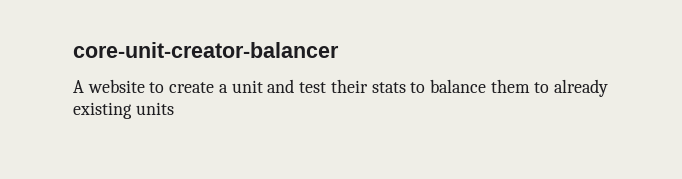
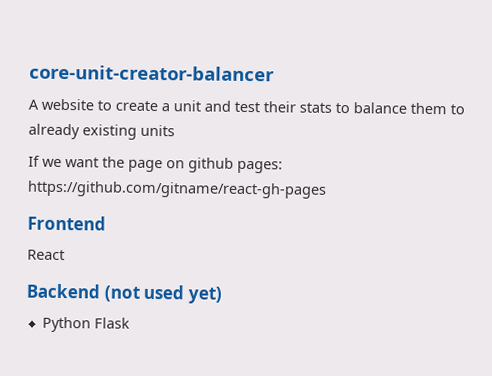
+ If we want the page on github pages: https://github.com/gitname/react-gh-pages
+ Frontend
+ React
+ Backend (not used yet)
+ Python Flask

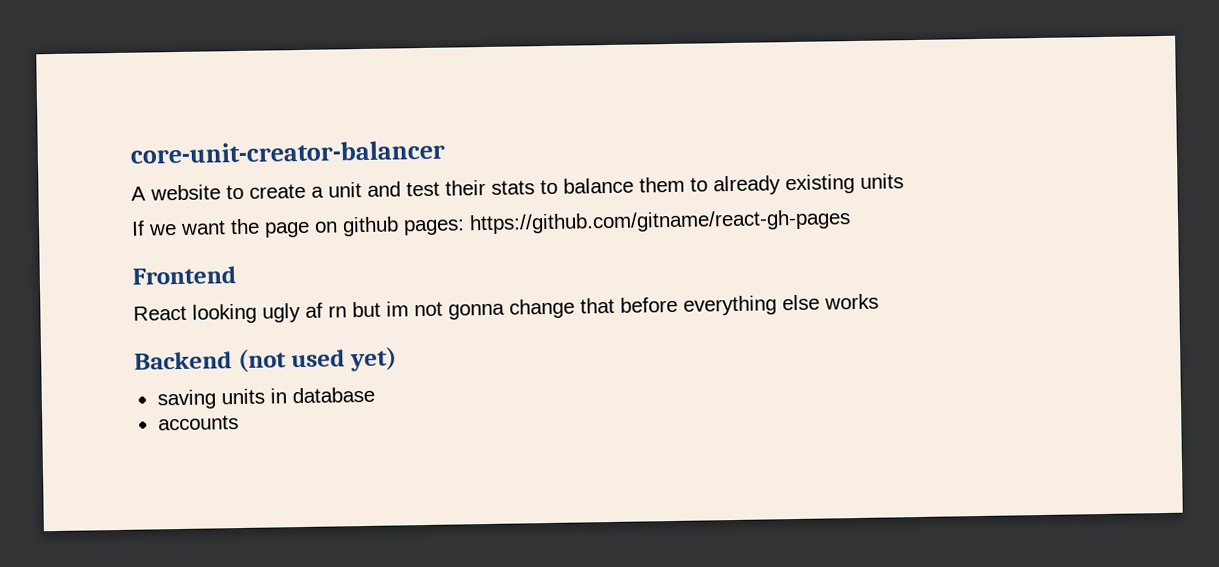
- React
+ React looking ugly af rn but im not gonna change that before everything else works
- Python Flask
+ saving units in database
+ accounts

